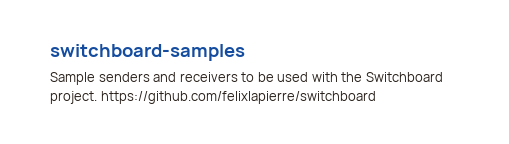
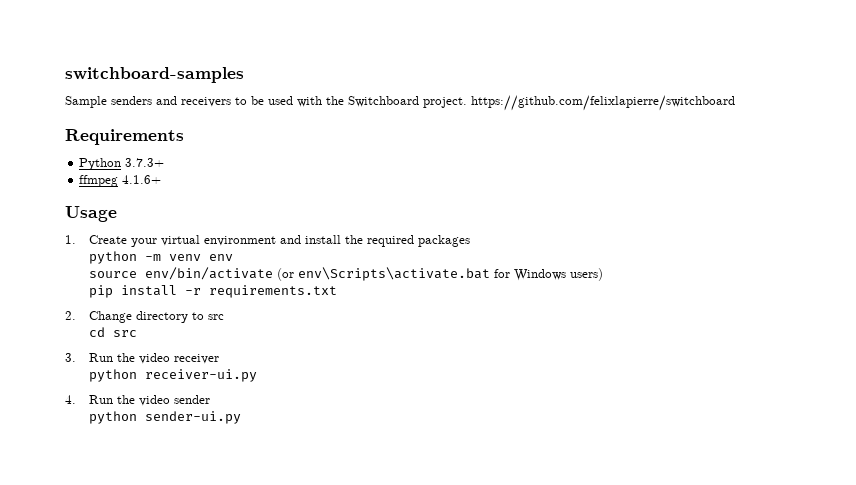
+ Requirements
+ Python 3.7.3+
+ ffmpeg 4.1.6+
+ Usage
+ 1. Create your virtual environment and install the required packages
+ python -m venv env
+ source env/bin/activate (or env\Scripts\activate.bat for Windows users)
+ pip install -r requirements.txt
+ 2. Change directory to src
+ cd src
+ 3. Run the video receiver
+ python receiver-ui.py
+ 4. Run the video sender
+ python sender-ui.py

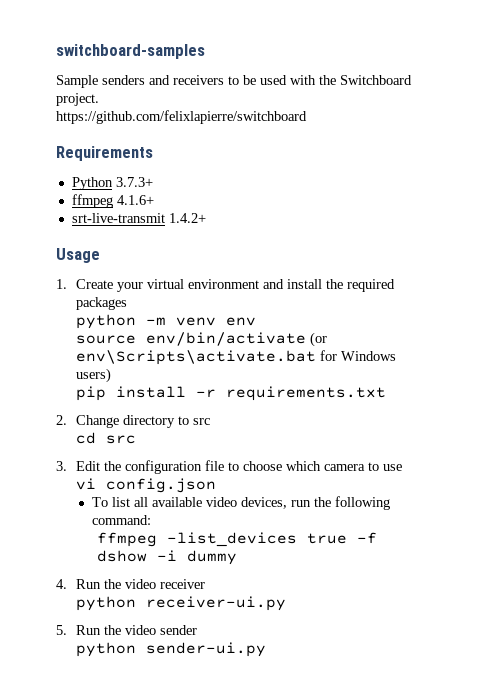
- Sample senders and receivers to be used with the Switchboard project. https://github.com/felixlapierre/switchboard
+ Sample senders and receivers to be used with the Switchboard project.
+ https://github.com/felixlapierre/switchboard
+ srt-live-transmit 1.4.2+
- 3. Run the video receiver
+ 3. Edit the configuration file to choose which camera to use
+ vi config.json
+ To list all available video devices, run the following command:
+ ffmpeg -list_devices true -f dshow -i dummy
+ 4. Run the video receiver
- 4. Run the video sender
+ 5. Run the video sender

